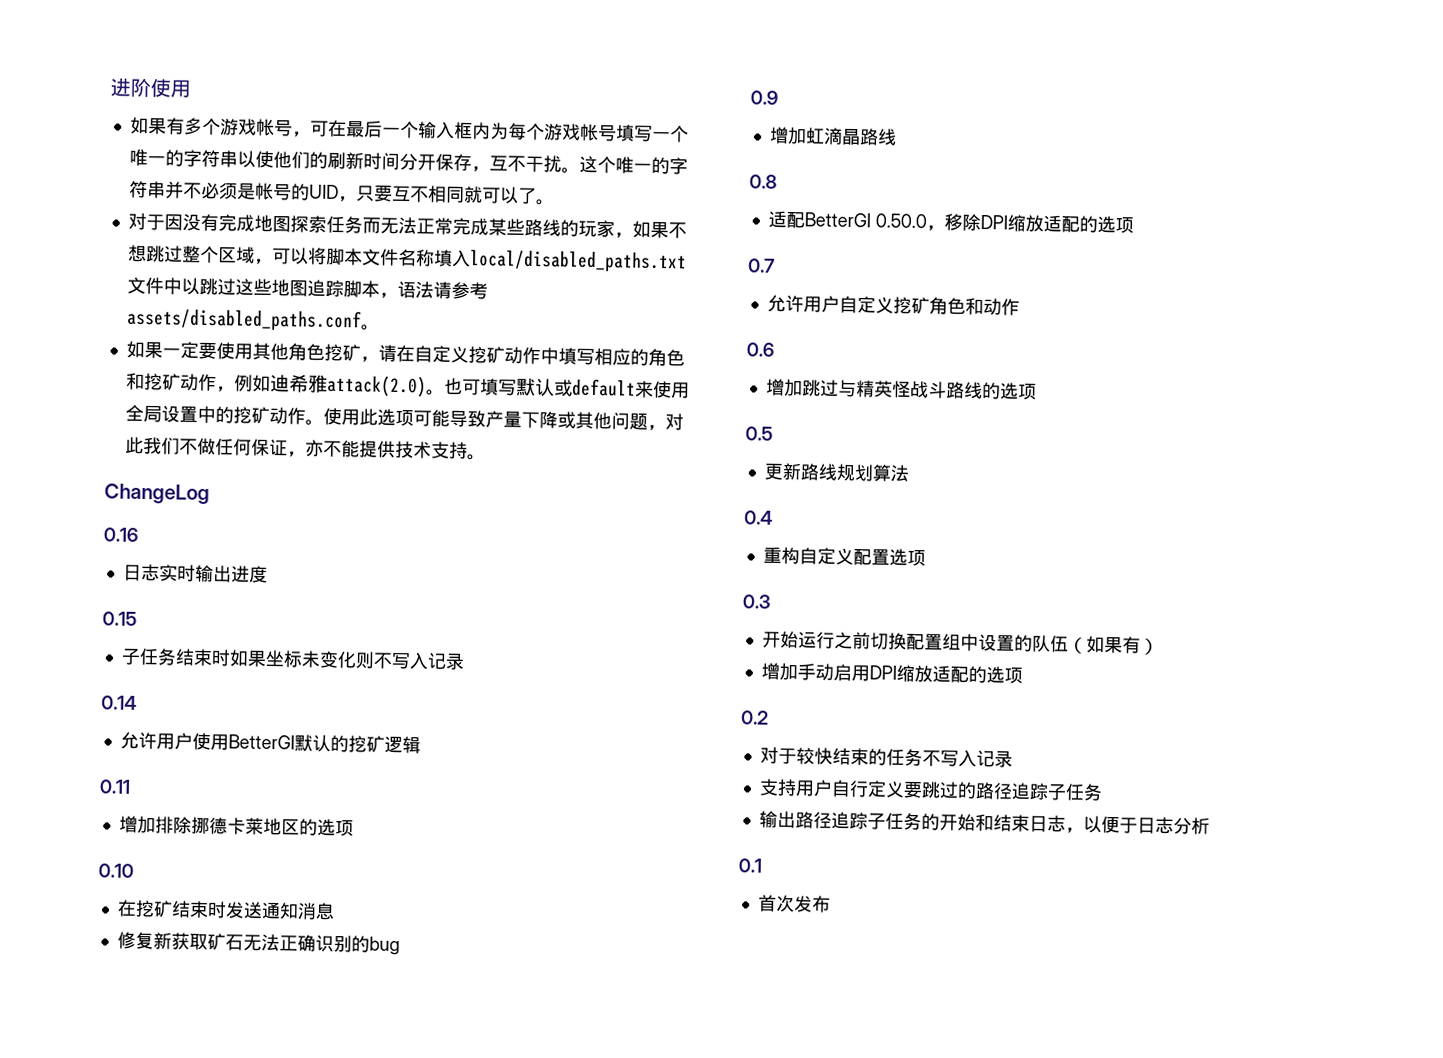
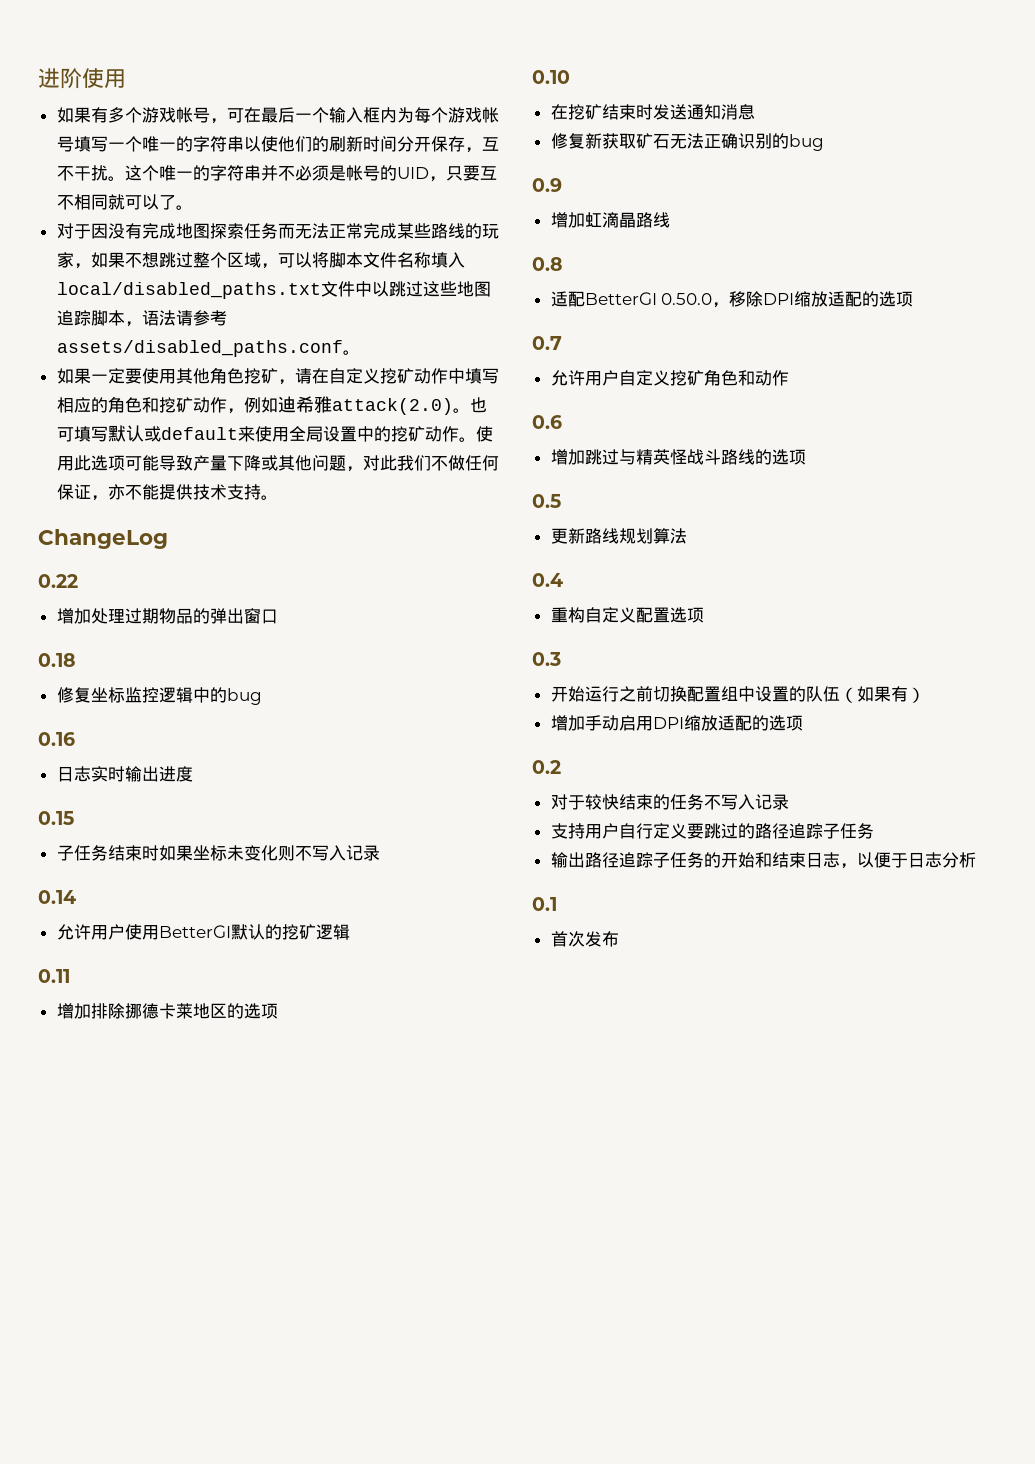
+ 0.22
+ 增加处理过期物品的弹出窗口
+ 0.18
+ 修复坐标监控逻辑中的bug

